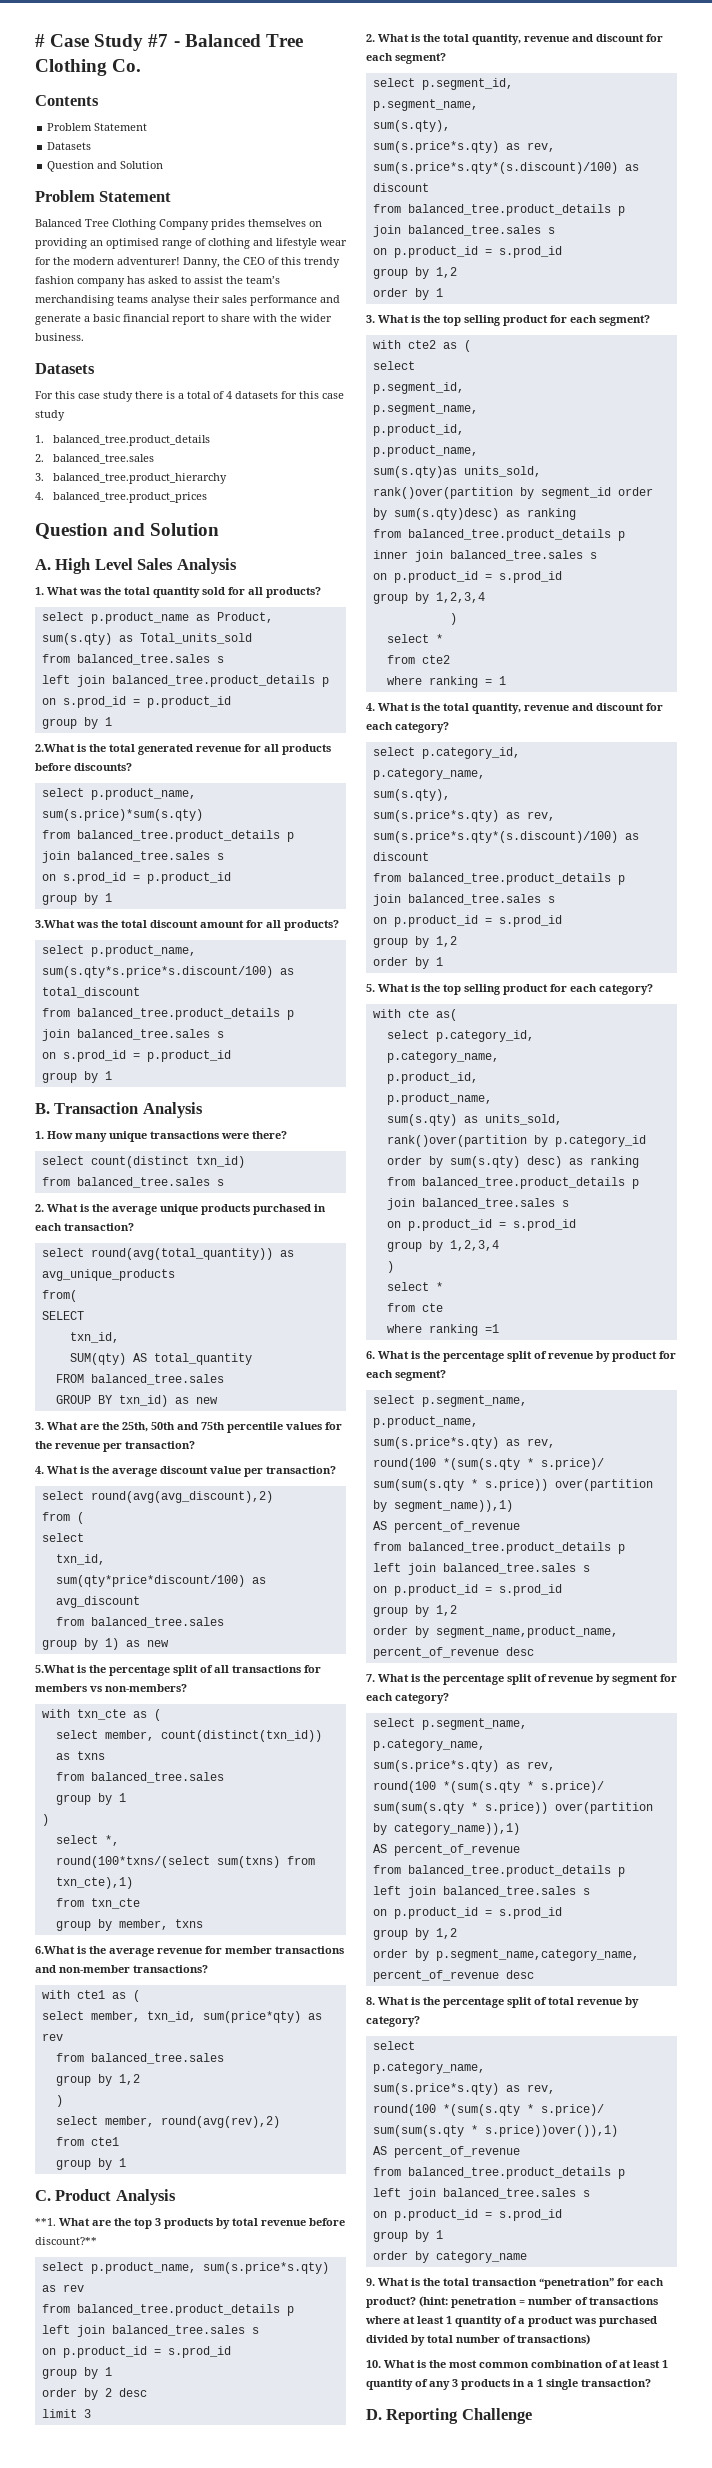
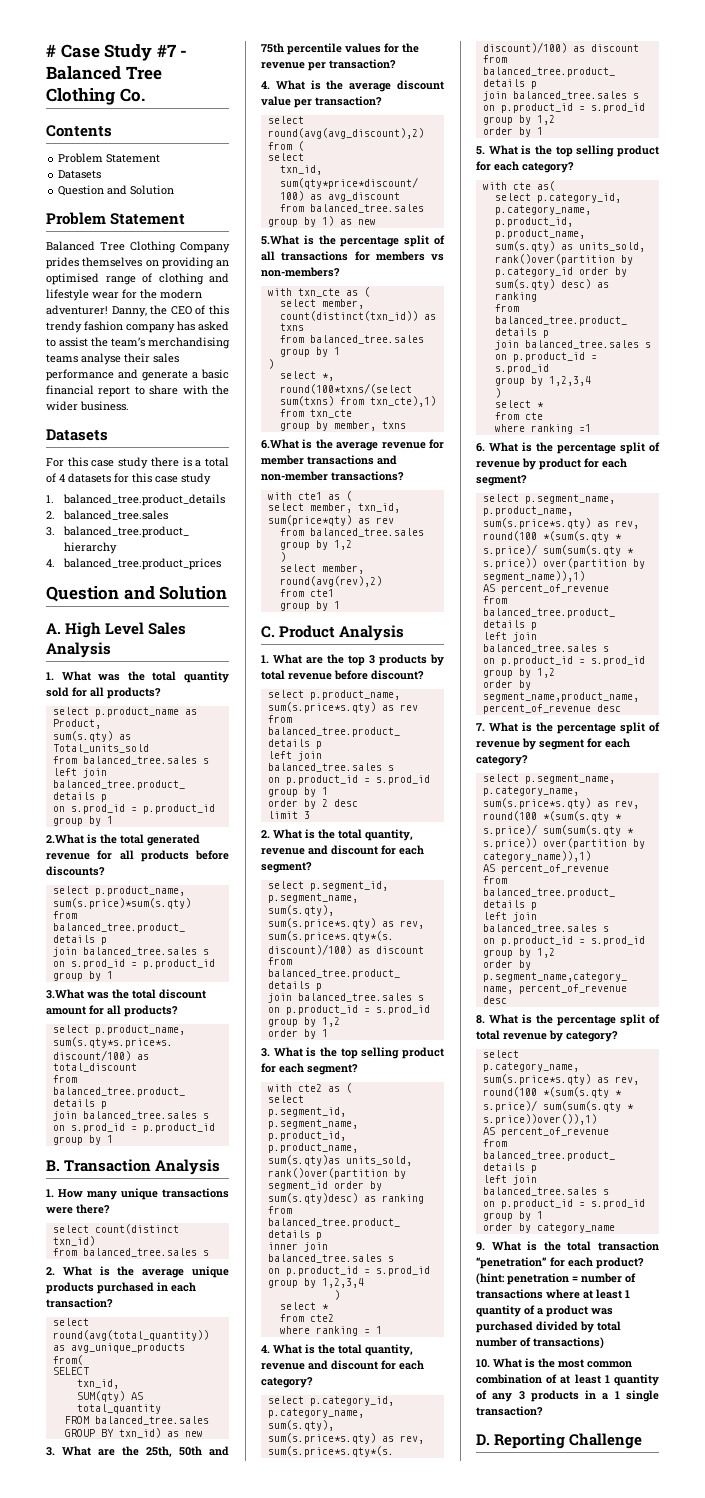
- **1. What are the top 3 products by total revenue before discount?**
+ 1. What are the top 3 products by total revenue before discount?

